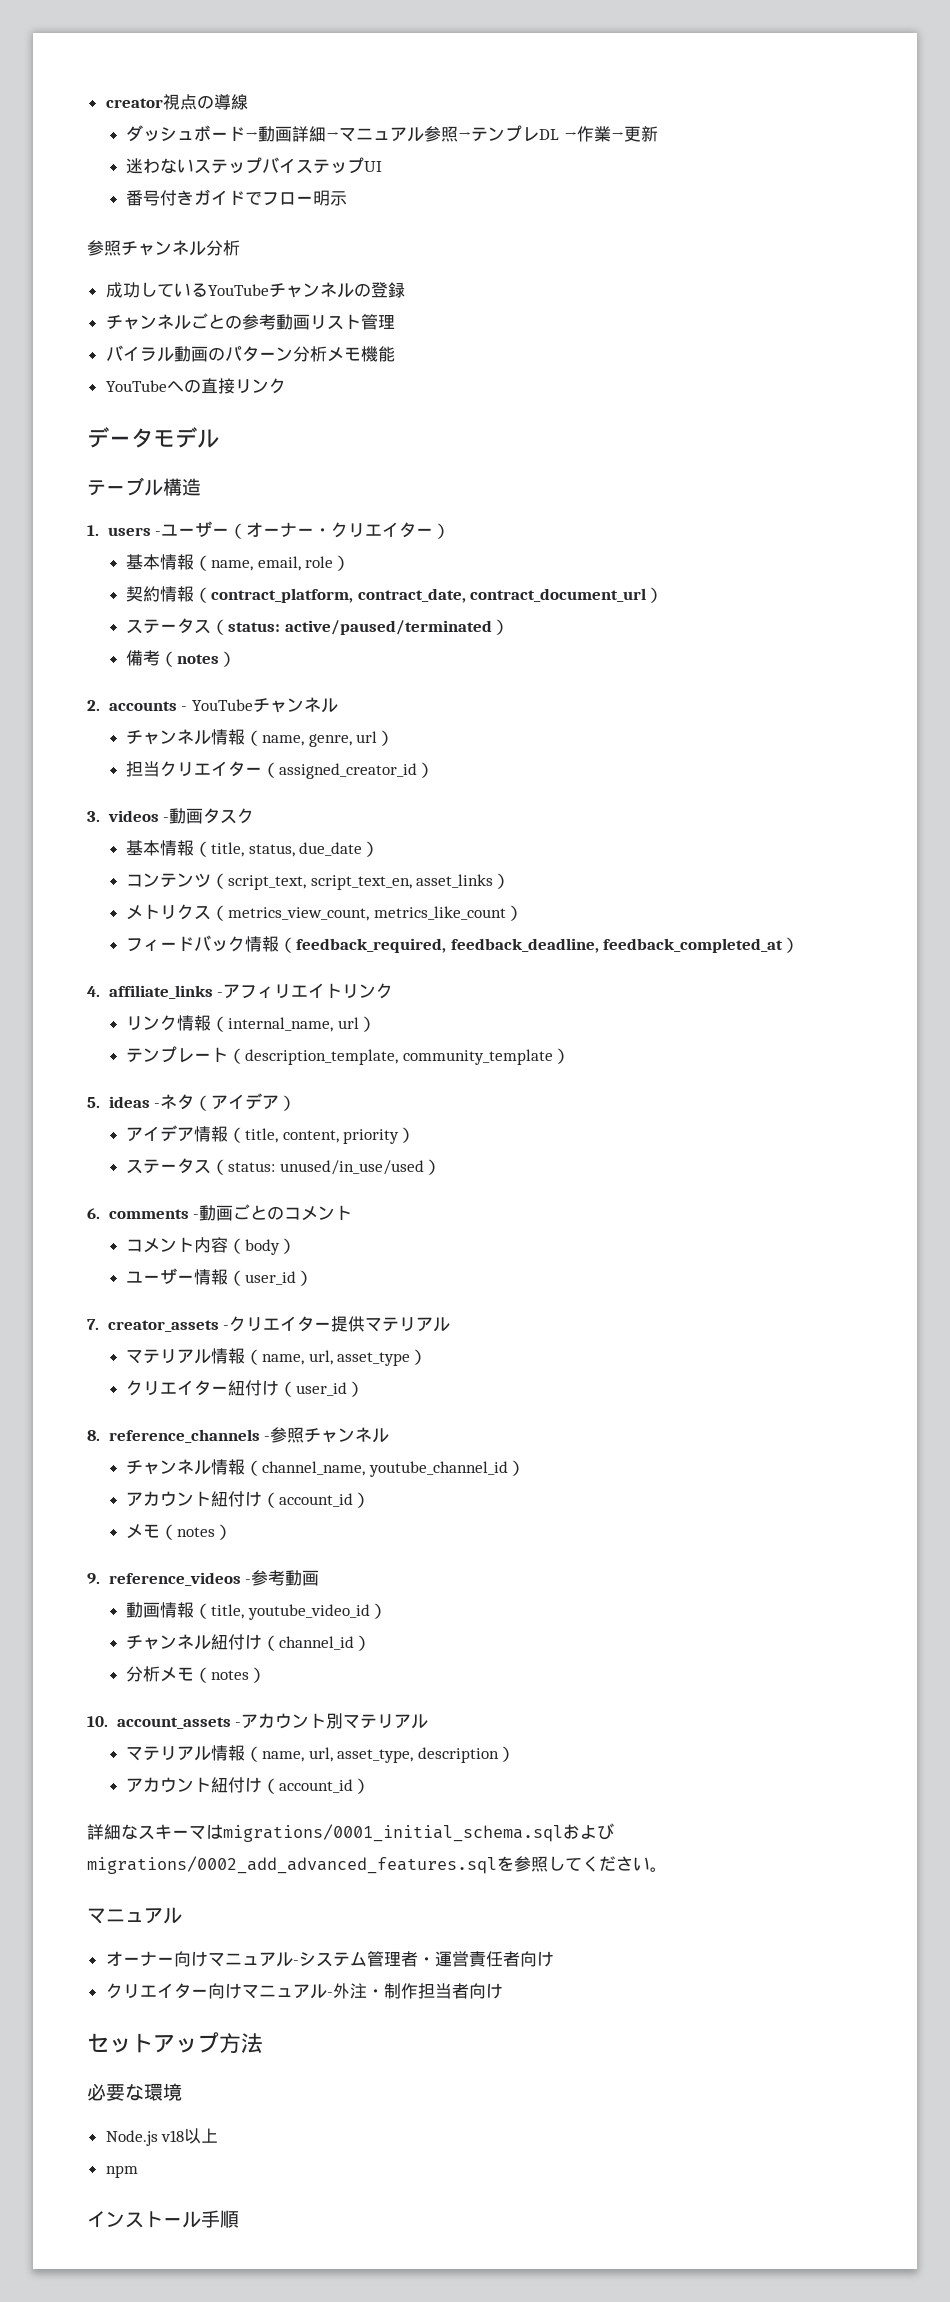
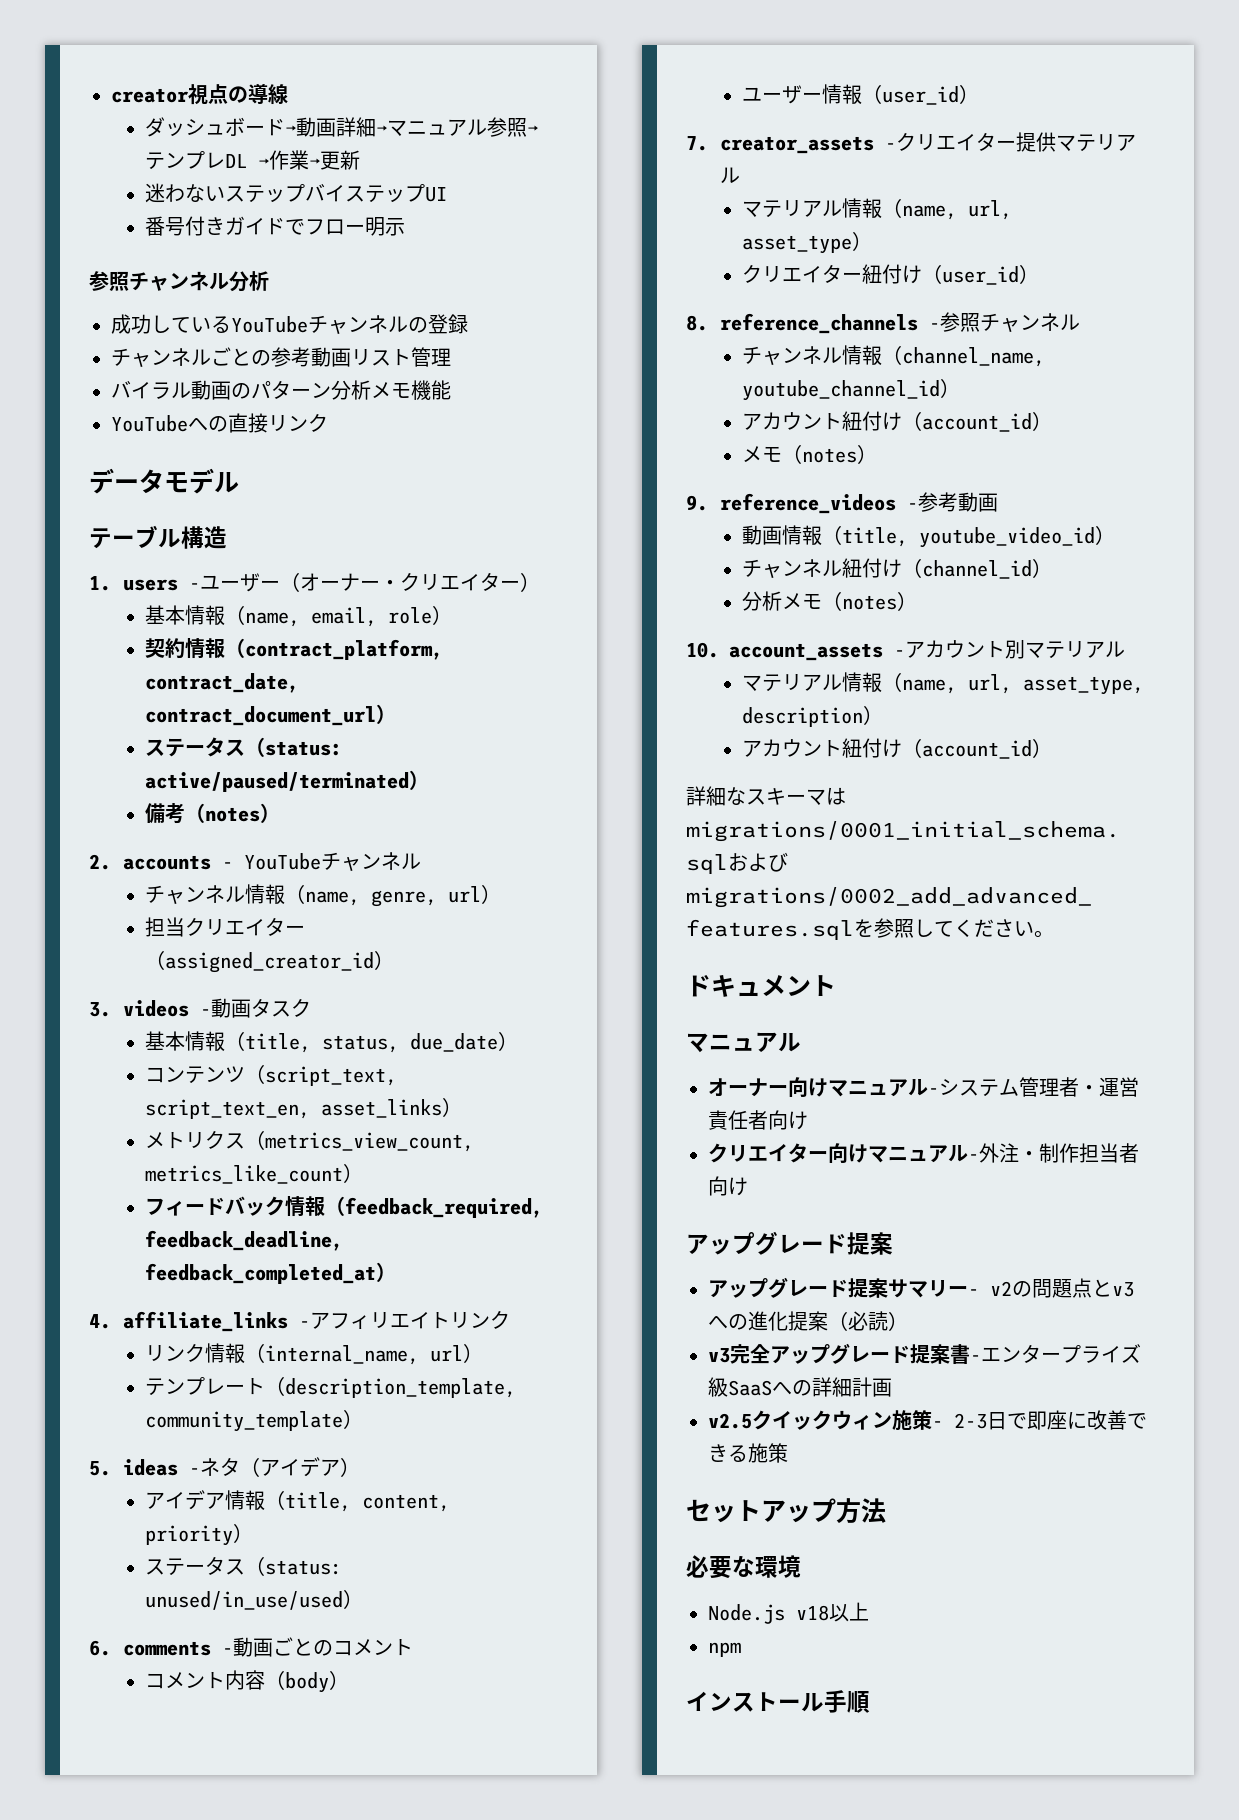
+ ドキュメント
  クリエイター向けマニュアル-外注・制作担当者向け
+ アップグレード提案
+ アップグレード提案サマリー- v2の問題点とv3への進化提案（必読）
+ v3完全アップグレード提案書-エンタープライズ級SaaSへの詳細計画
+ v2.5クイックウィン施策- 2-3日で即座に改善できる施策

